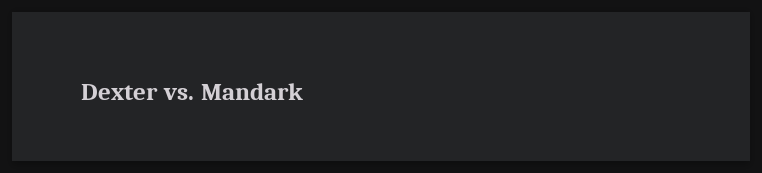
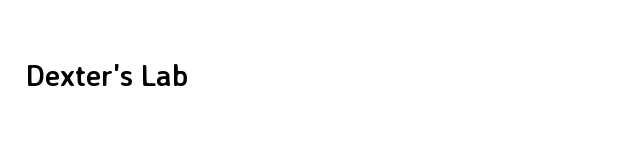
- Dexter vs. Mandark
+ Dexter's Lab

